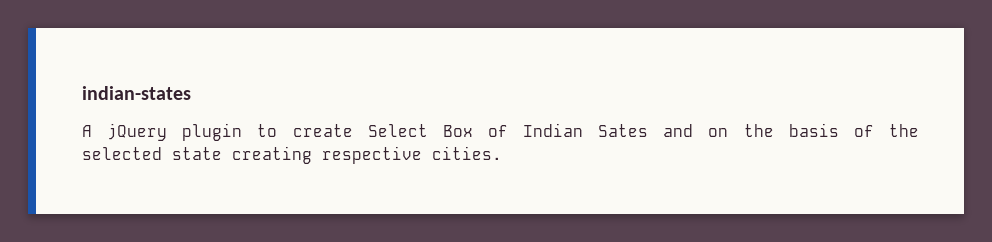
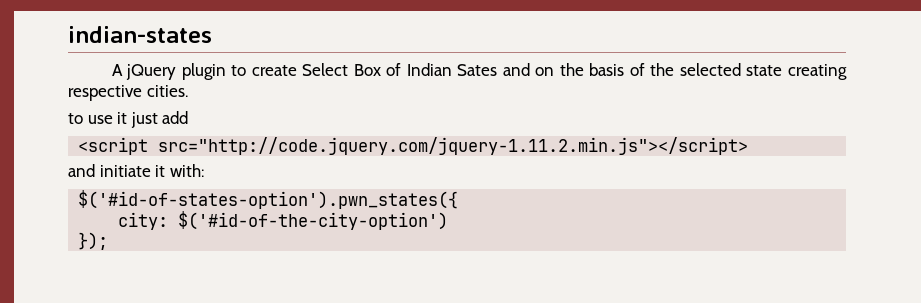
+ to use it just add
+ <script src="http://code.jquery.com/jquery-1.11.2.min.js"></script>
+ and initiate it with:
+ $('#id-of-states-option').pwn_states({
+ city: $('#id-of-the-city-option')
+ });

